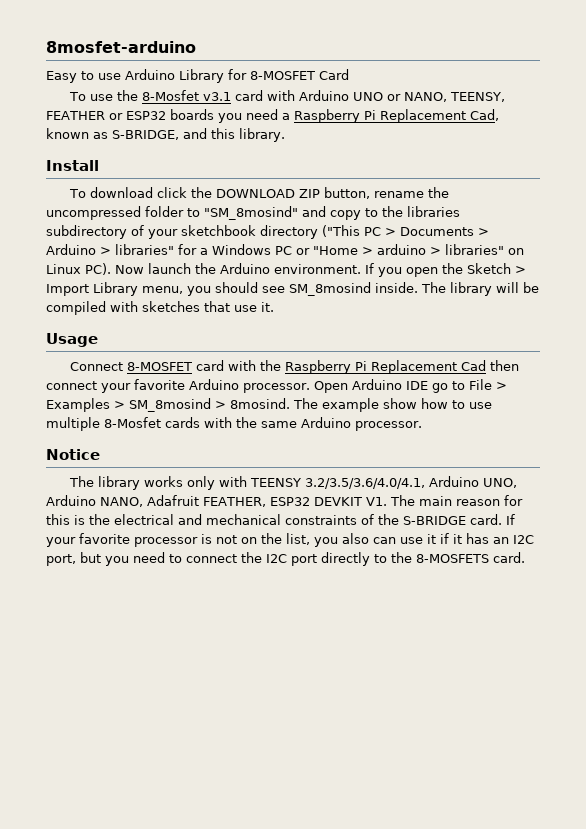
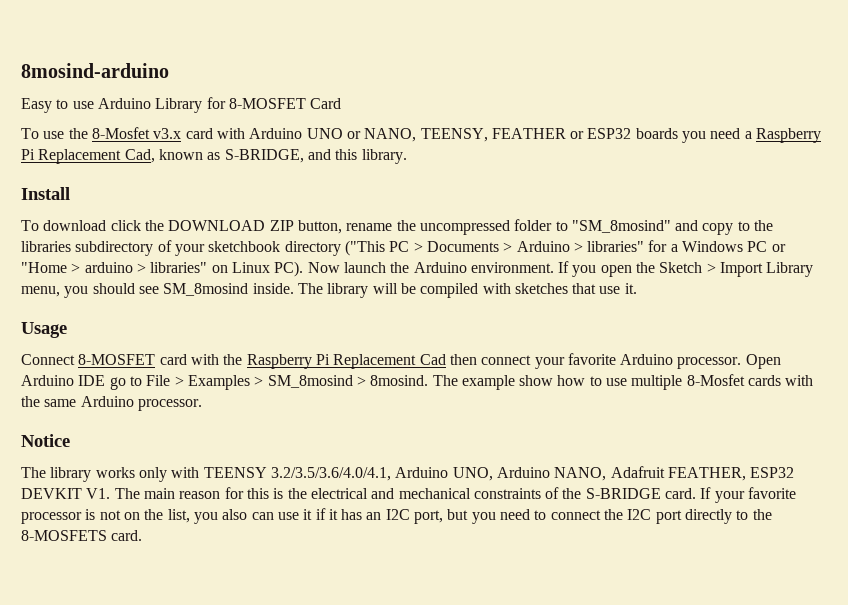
- 8mosfet-arduino
+ 8mosind-arduino
- To use the 8-Mosfet v3.1 card with Arduino UNO or NANO, TEENSY, FEATHER or ESP32 boards you need a Raspberry Pi Replacement Cad, known as S-BRIDGE, and this library.
+ To use the 8-Mosfet v3.x card with Arduino UNO or NANO, TEENSY, FEATHER or ESP32 boards you need a Raspberry Pi Replacement Cad, known as S-BRIDGE, and this library.

